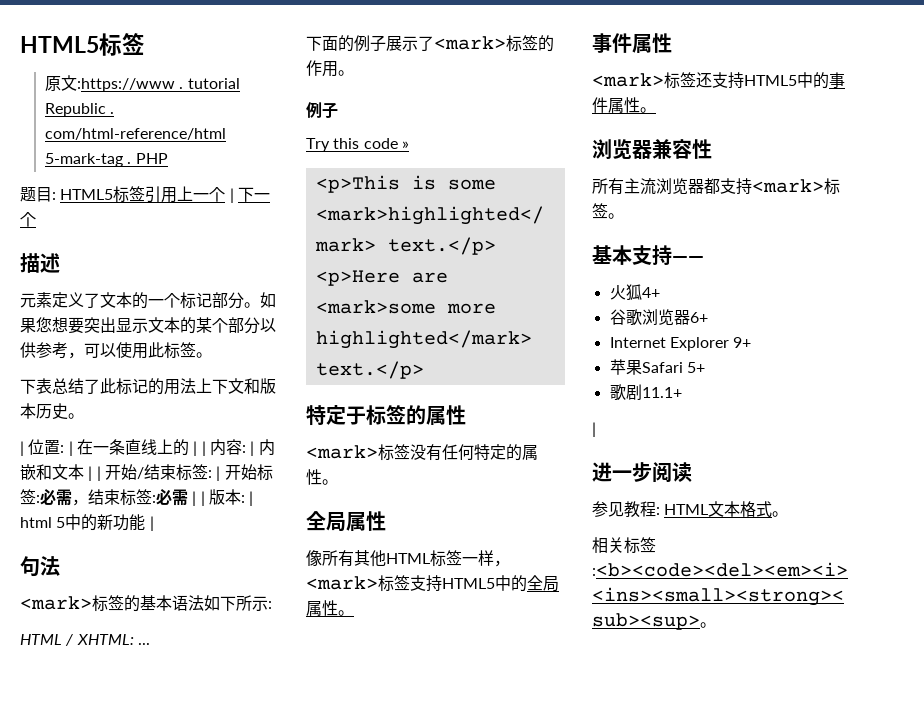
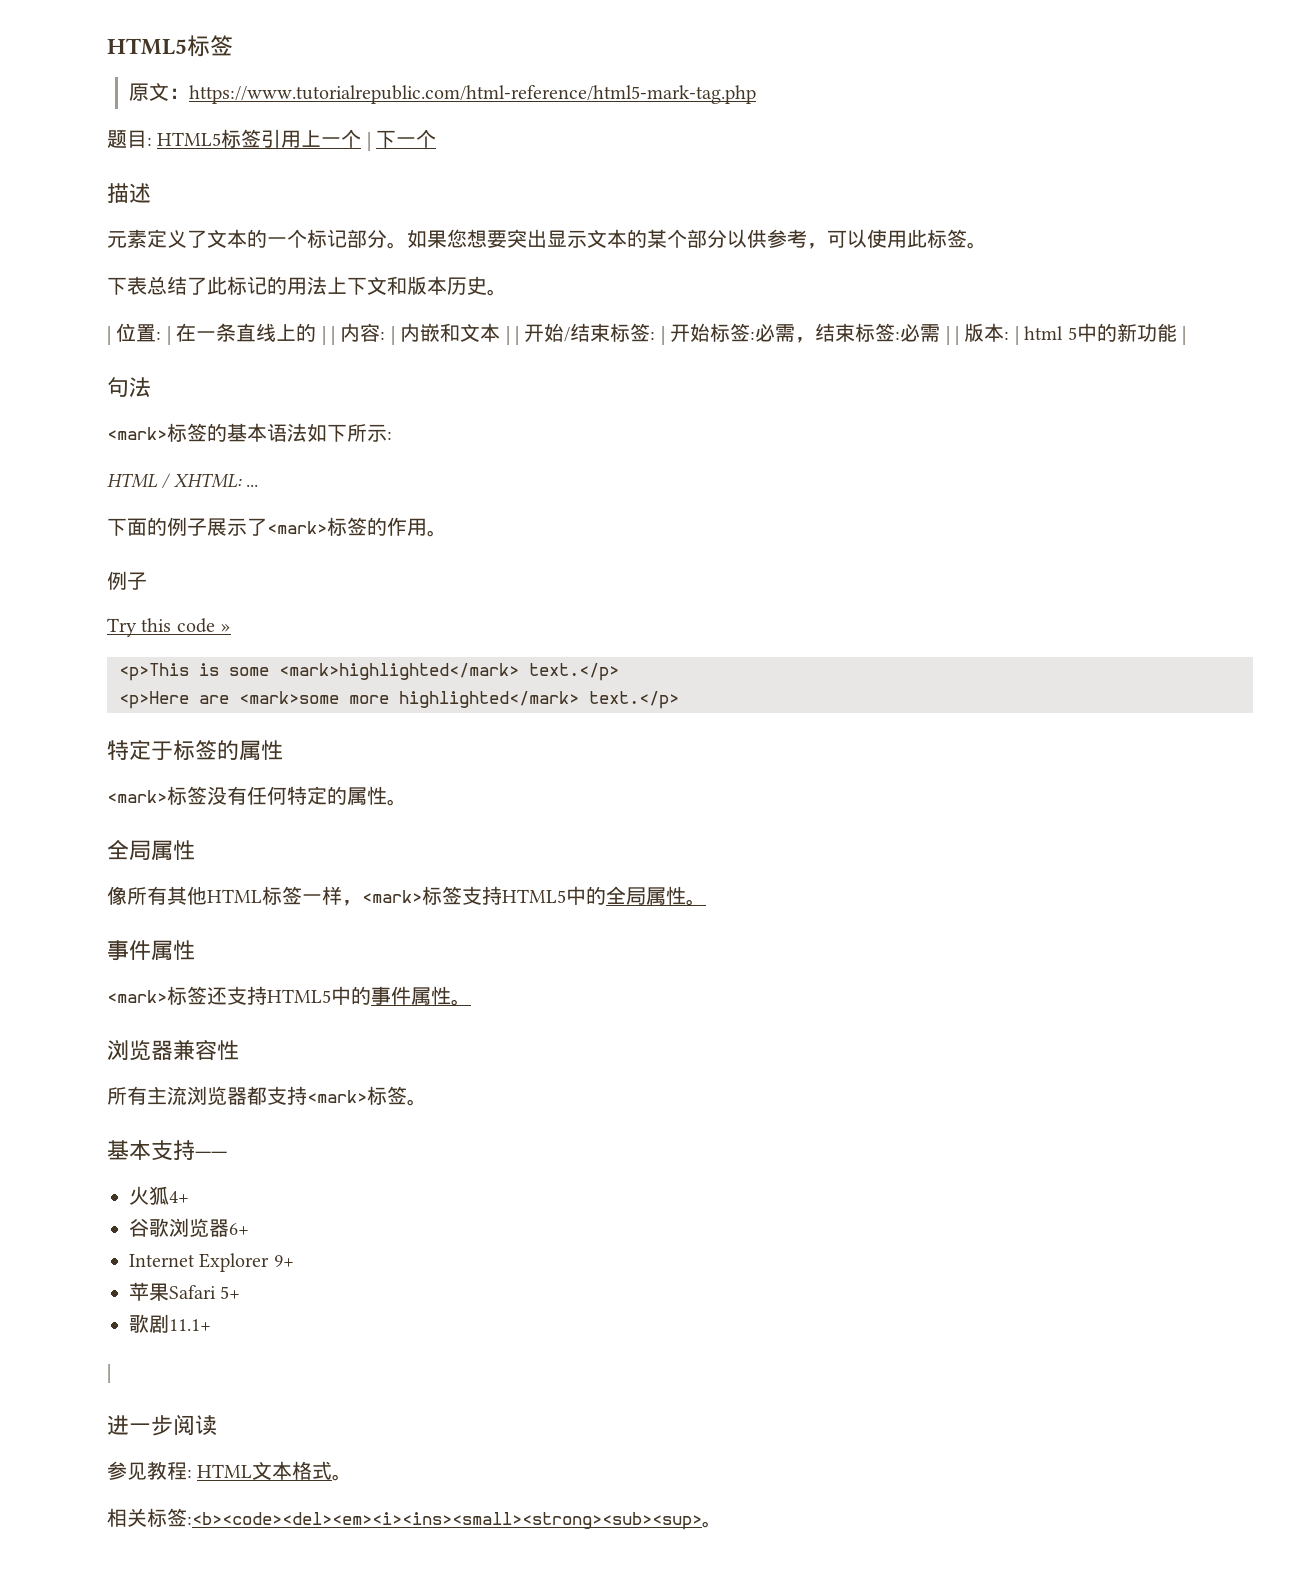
- 原文:https://www . tutorial Republic . com/html-reference/html 5-mark-tag . PHP
+ 原文：https://www.tutorialrepublic.com/html-reference/html5-mark-tag.php

